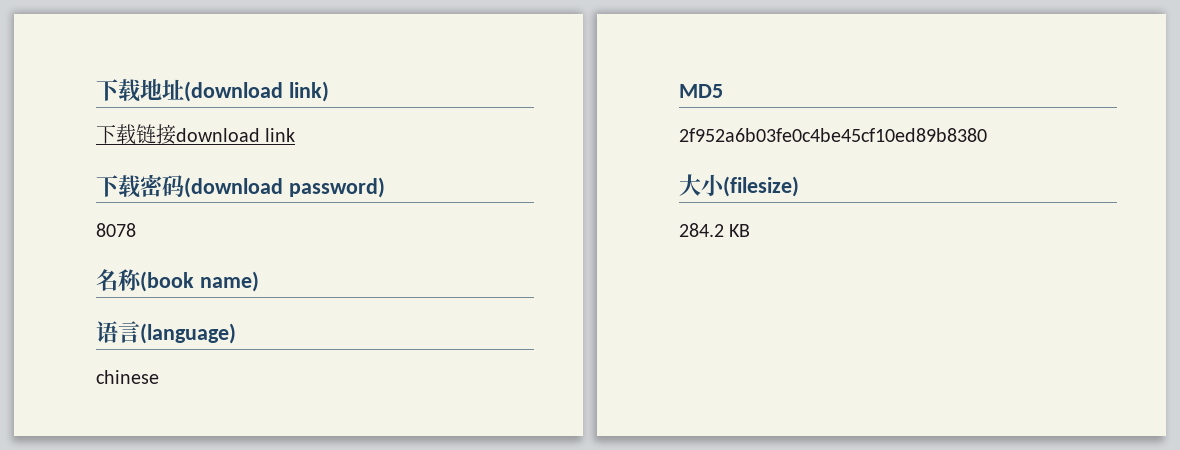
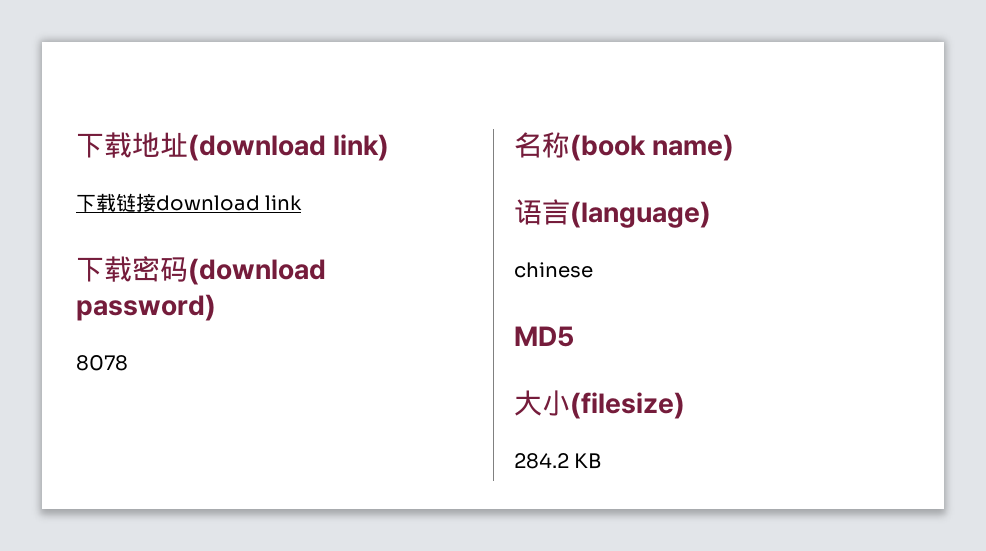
- 2f952a6b03fe0c4be45cf10ed89b8380

